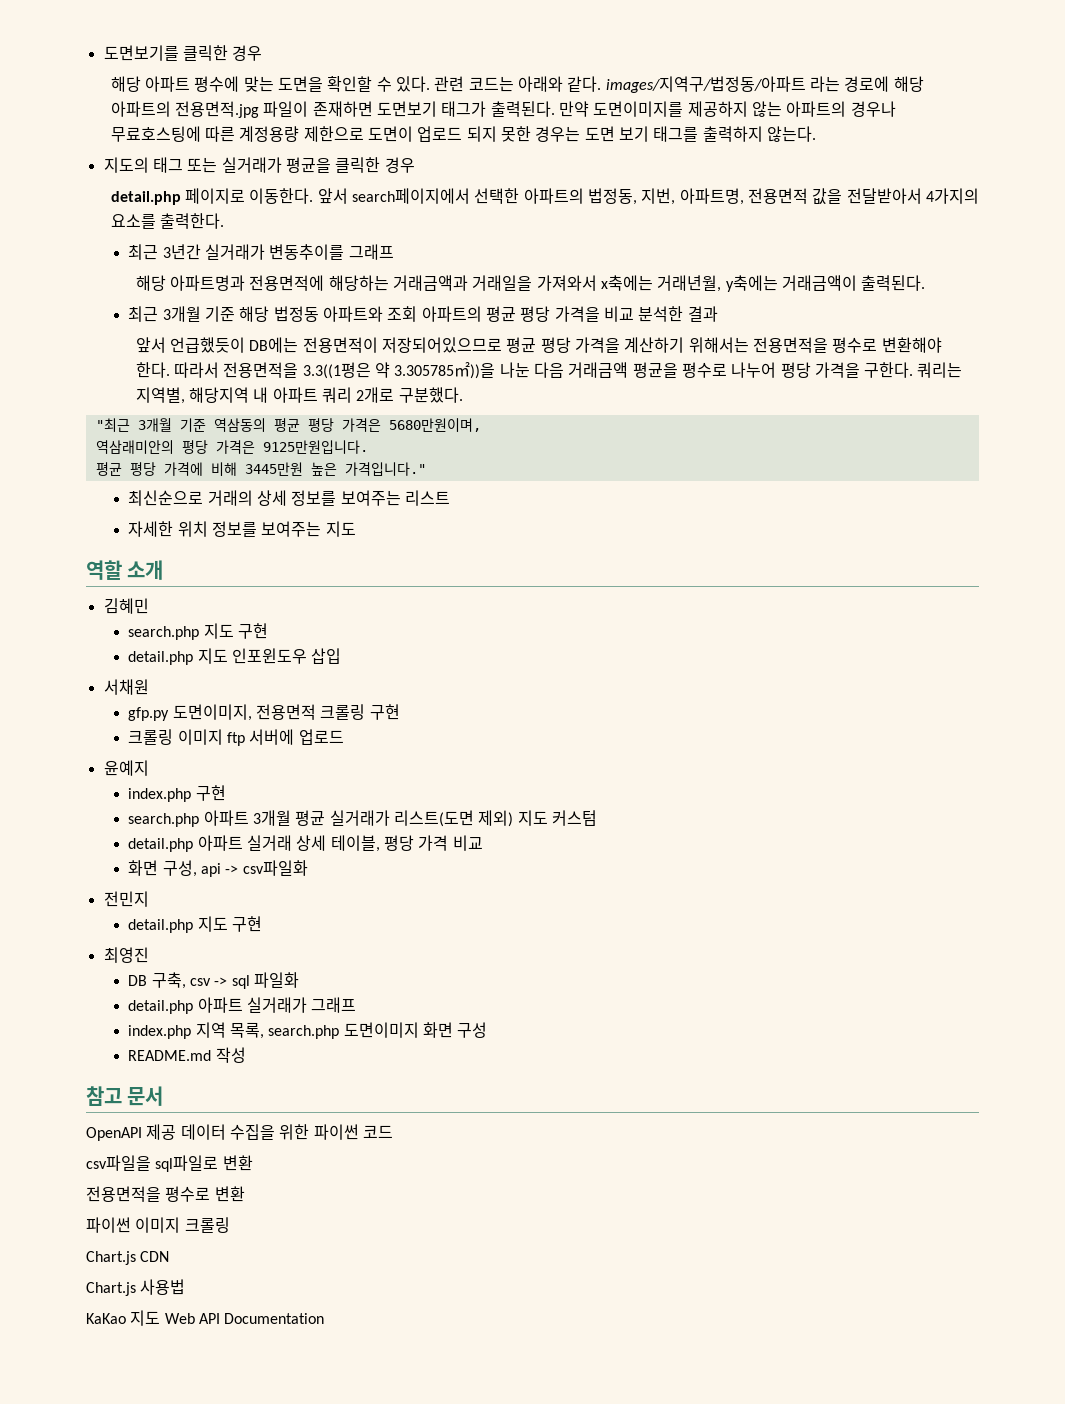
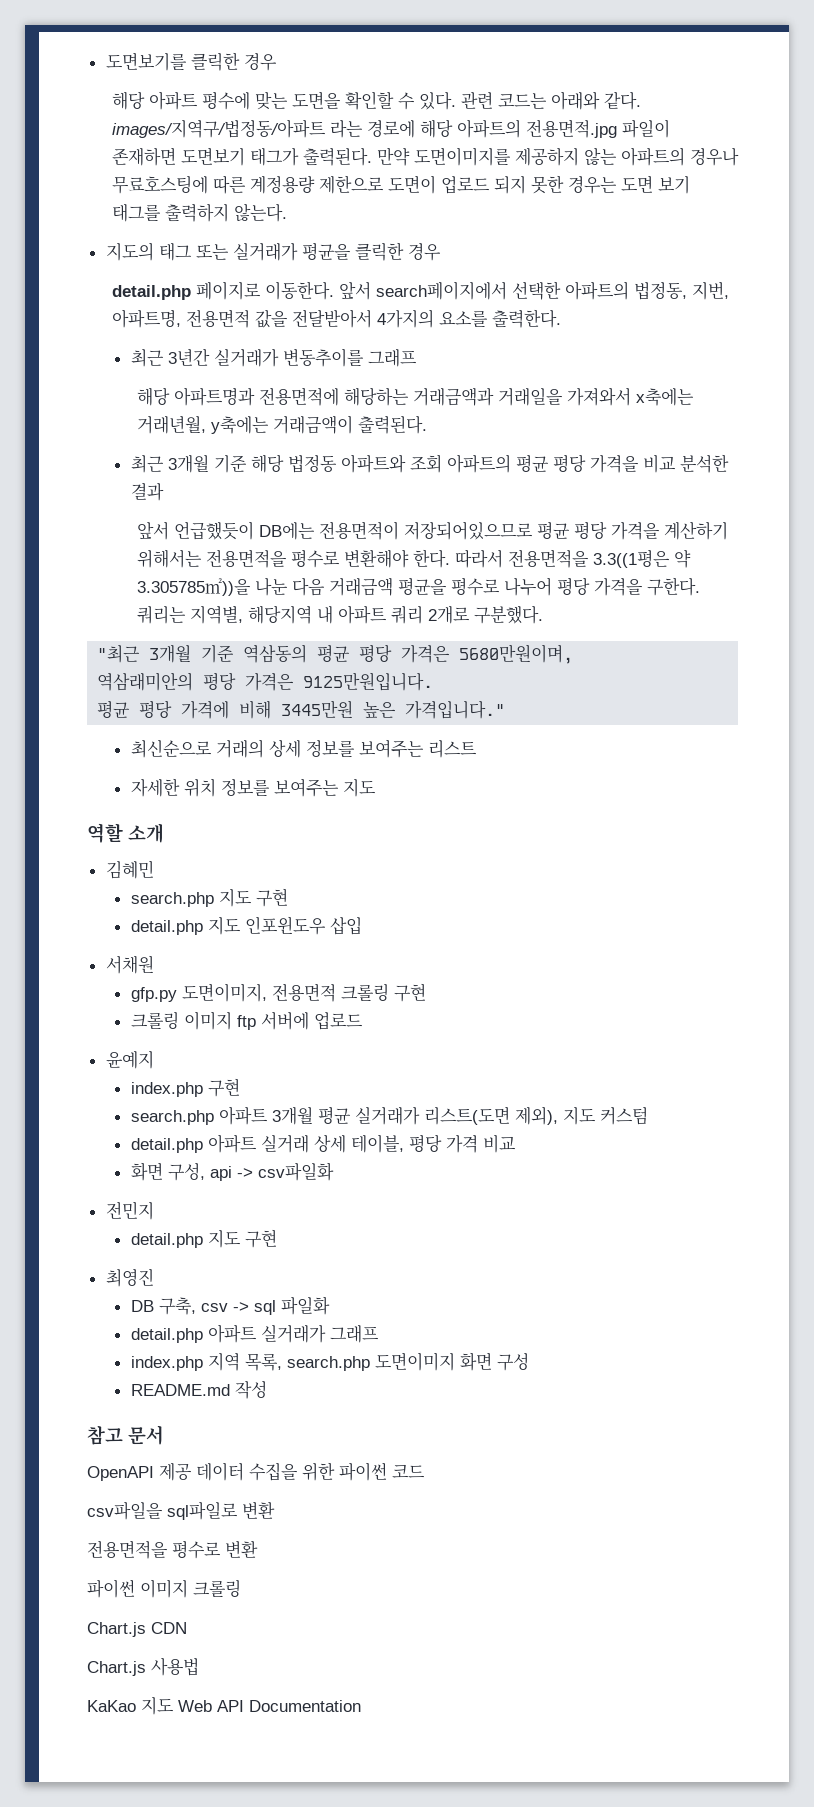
- search.php 아파트 3개월 평균 실거래가 리스트(도면 제외) 지도 커스텀
+ search.php 아파트 3개월 평균 실거래가 리스트(도면 제외), 지도 커스텀

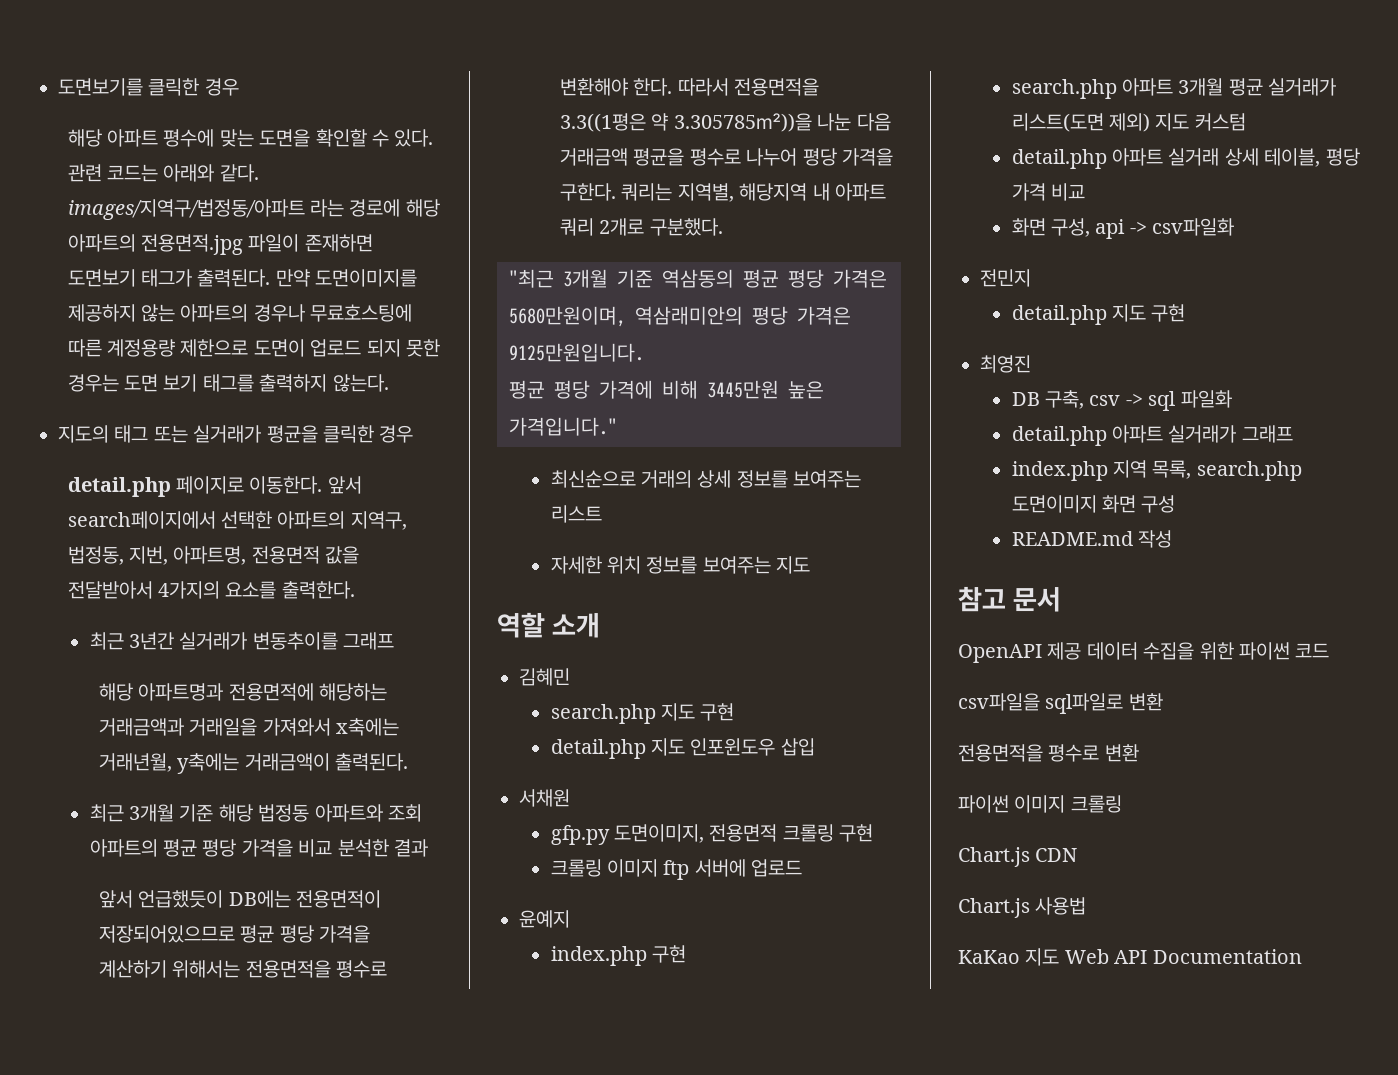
- 앞서 search페이지에서 선택한 아파트의 법정동, 지번, 아파트명, 전용면적 값을 전달받아서 4가지의 요소를 출력한다.
+ 앞서 search페이지에서 선택한 아파트의 지역구, 법정동, 지번, 아파트명, 전용면적 값을 전달받아서 4가지의 요소를 출력한다.
- "최근 3개월 기준 역삼동의 평균 평당 가격은 5680만원이며,
- 역삼래미안의 평당 가격은 9125만원입니다.
+ "최근 3개월 기준 역삼동의 평균 평당 가격은 5680만원이며, 역삼래미안의 평당 가격은 9125만원입니다.
- search.php 아파트 3개월 평균 실거래가 리스트(도면 제외), 지도 커스텀
+ search.php 아파트 3개월 평균 실거래가 리스트(도면 제외) 지도 커스텀

